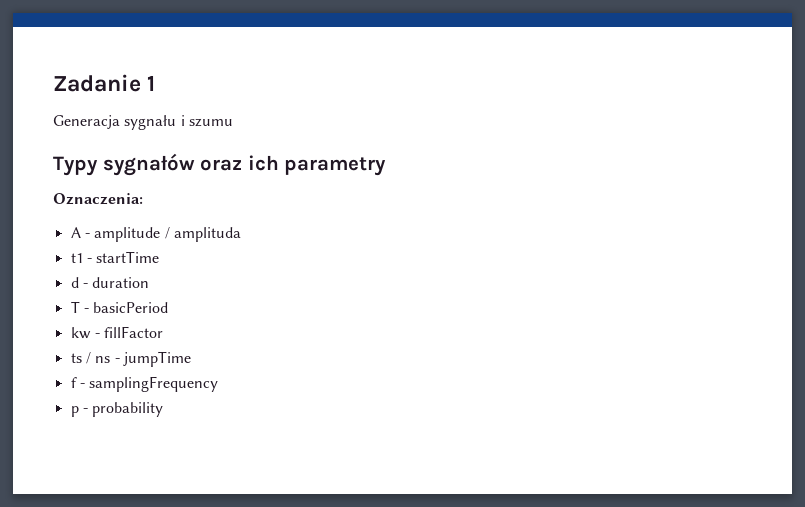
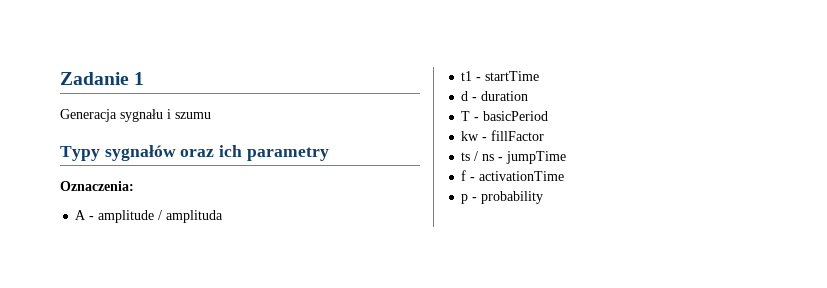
- f - samplingFrequency
+ f - activationTime

